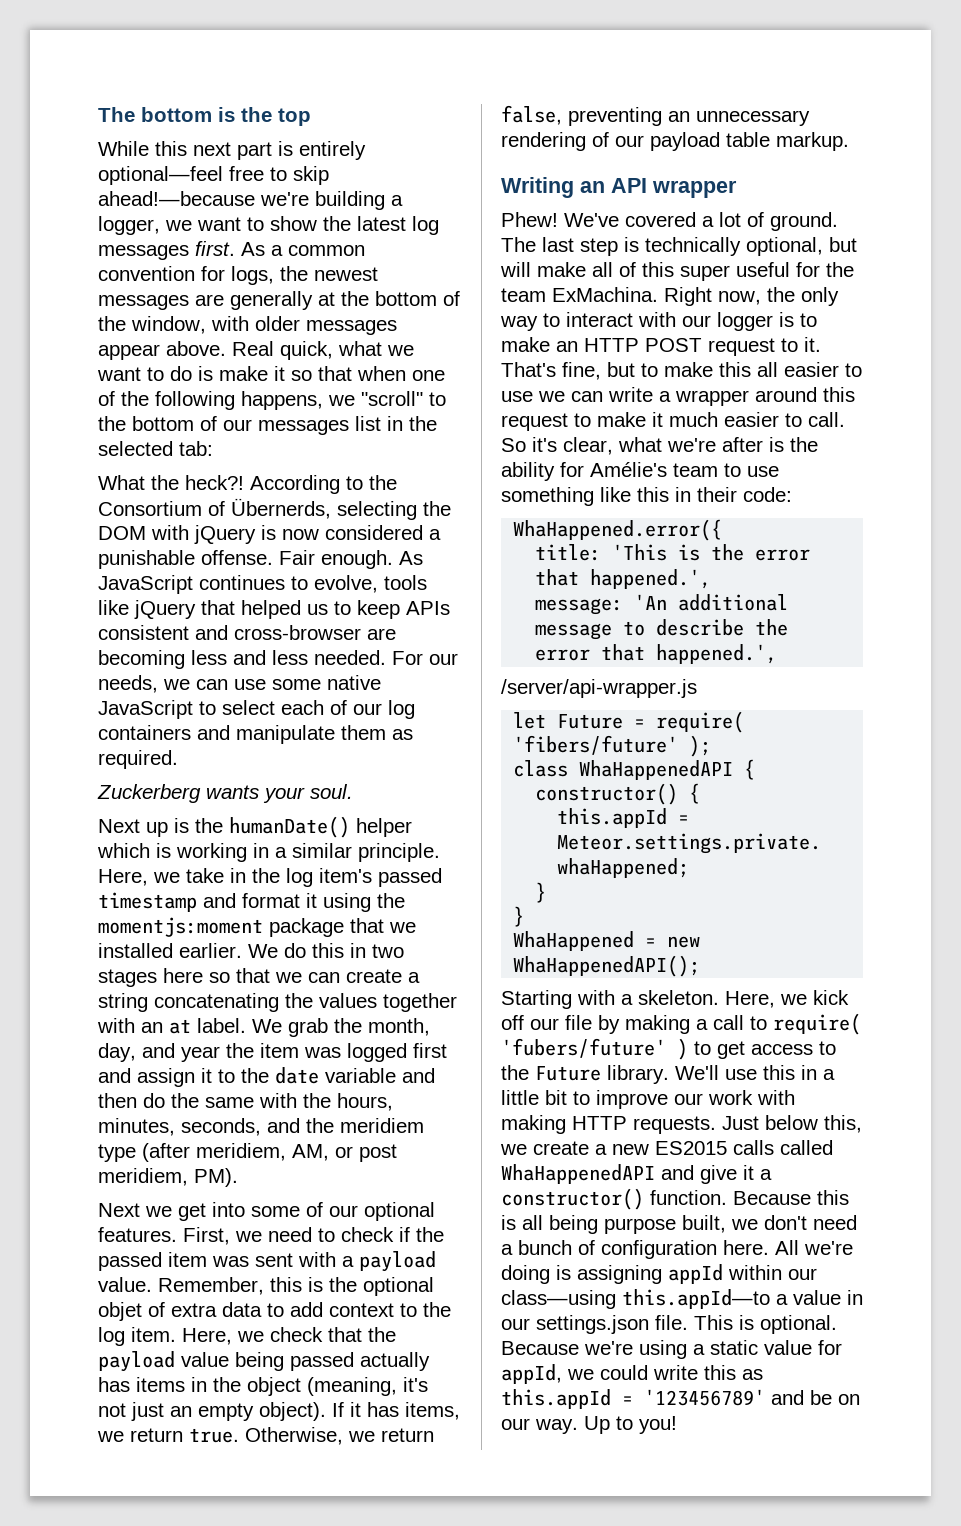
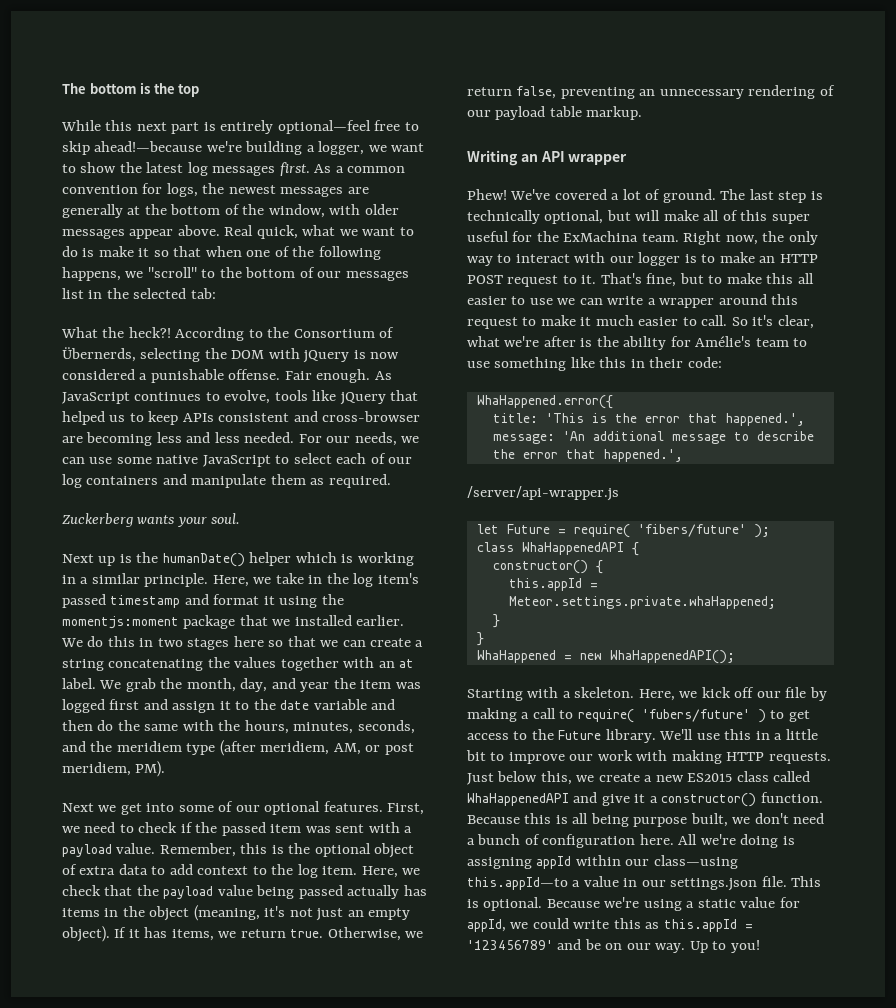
- Remember, this is the optional objet of extra data to add context to the log item.
+ Remember, this is the optional object of extra data to add context to the log item.
- The last step is technically optional, but will make all of this super useful for the team ExMachina.
+ The last step is technically optional, but will make all of this super useful for the ExMachina team.
- Just below this, we create a new ES2015 calls called WhaHappenedAPI and give it a constructor() function.
+ Just below this, we create a new ES2015 class called WhaHappenedAPI and give it a constructor() function.

